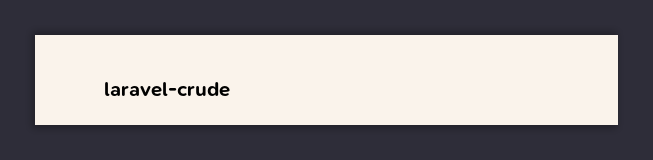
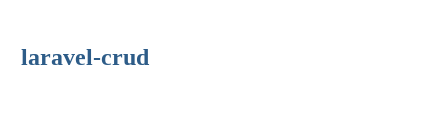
- laravel-crude
+ laravel-crud

